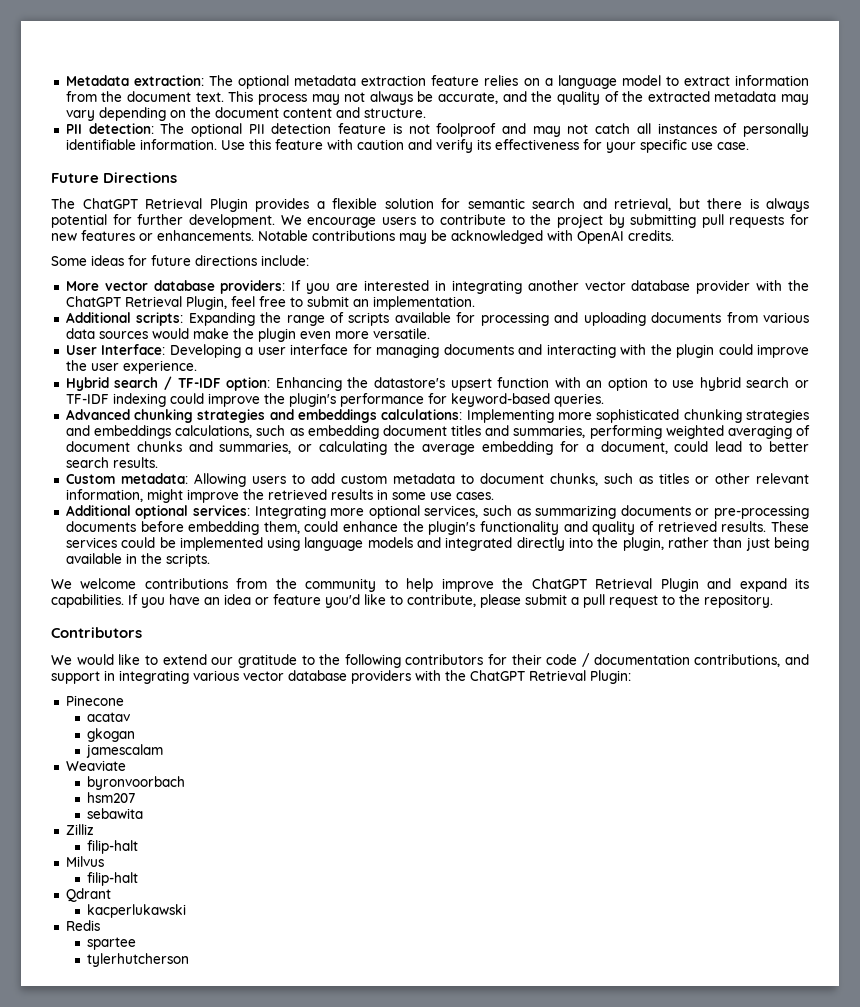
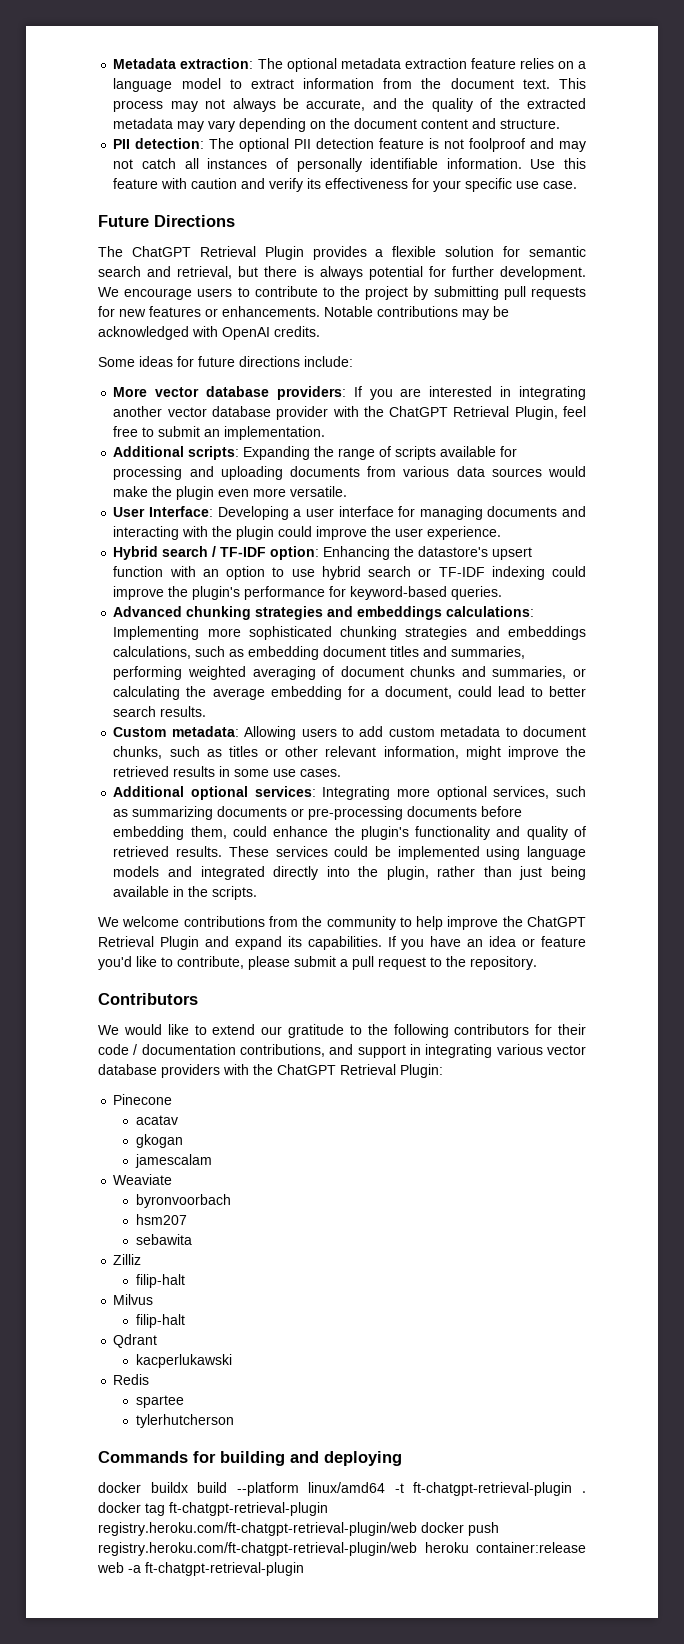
+ Commands for building and deploying
+ docker buildx build --platform linux/amd64 -t ft-chatgpt-retrieval-plugin . docker tag ft-chatgpt-retrieval-plugin registry.heroku.com/ft-chatgpt-retrieval-plugin/web docker push registry.heroku.com/ft-chatgpt-retrieval-plugin/web heroku container:release web -a ft-chatgpt-retrieval-plugin

